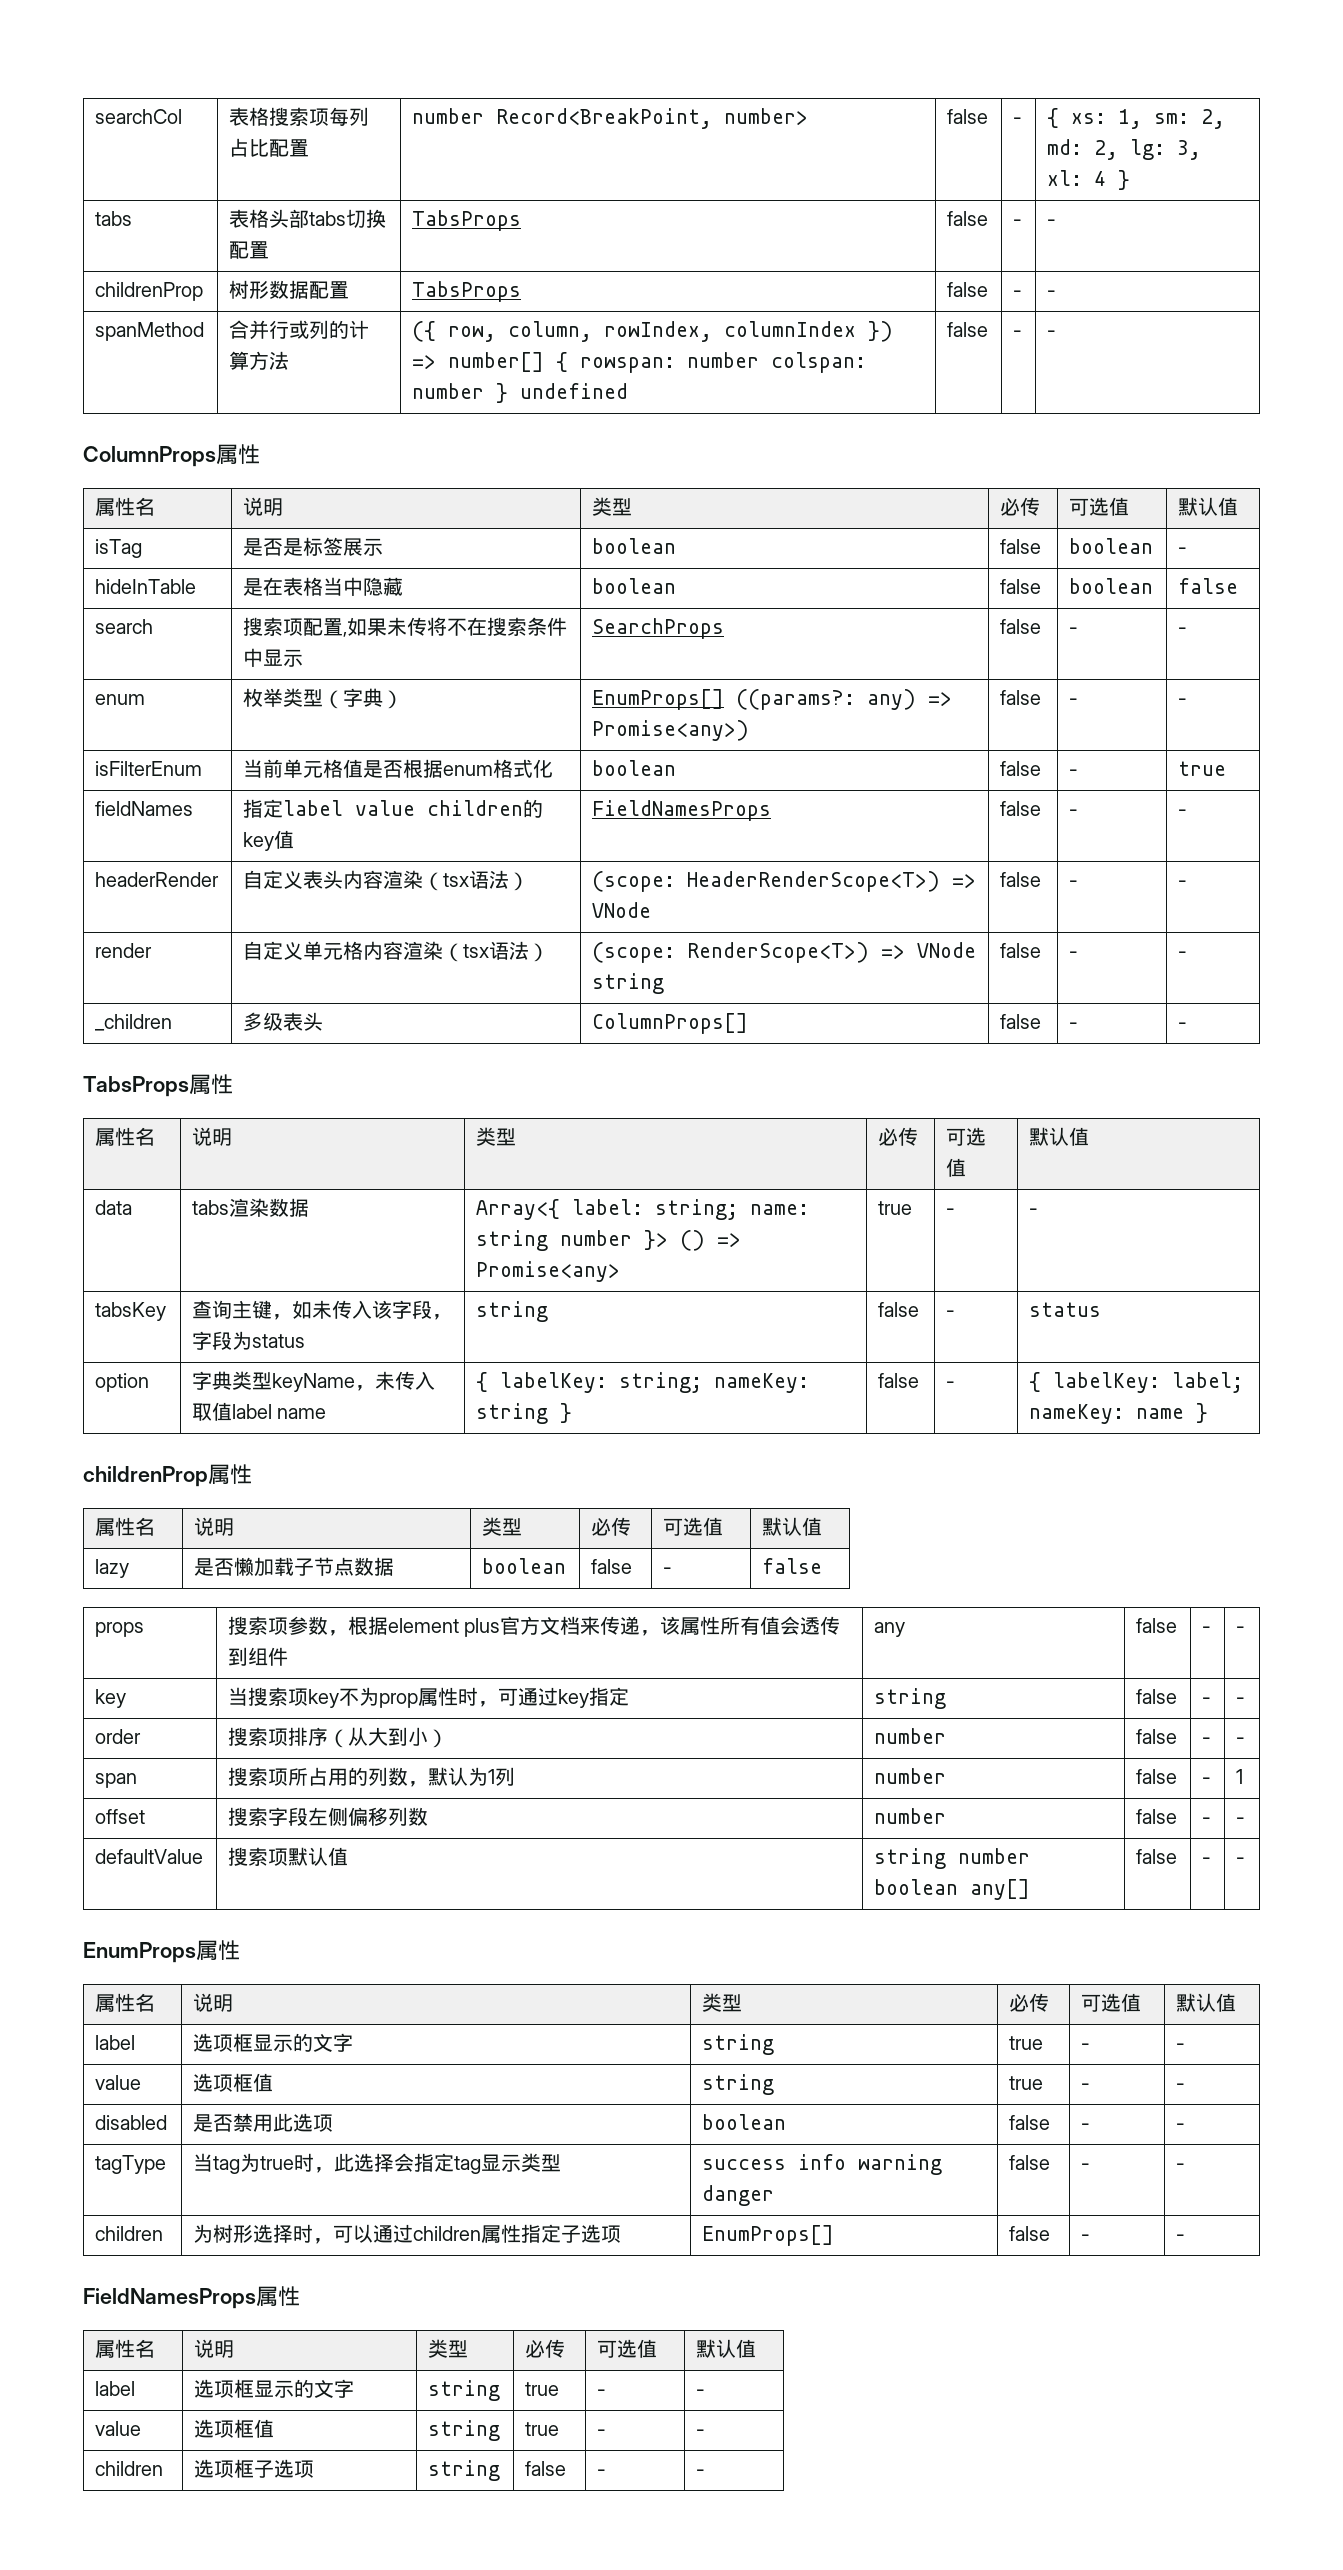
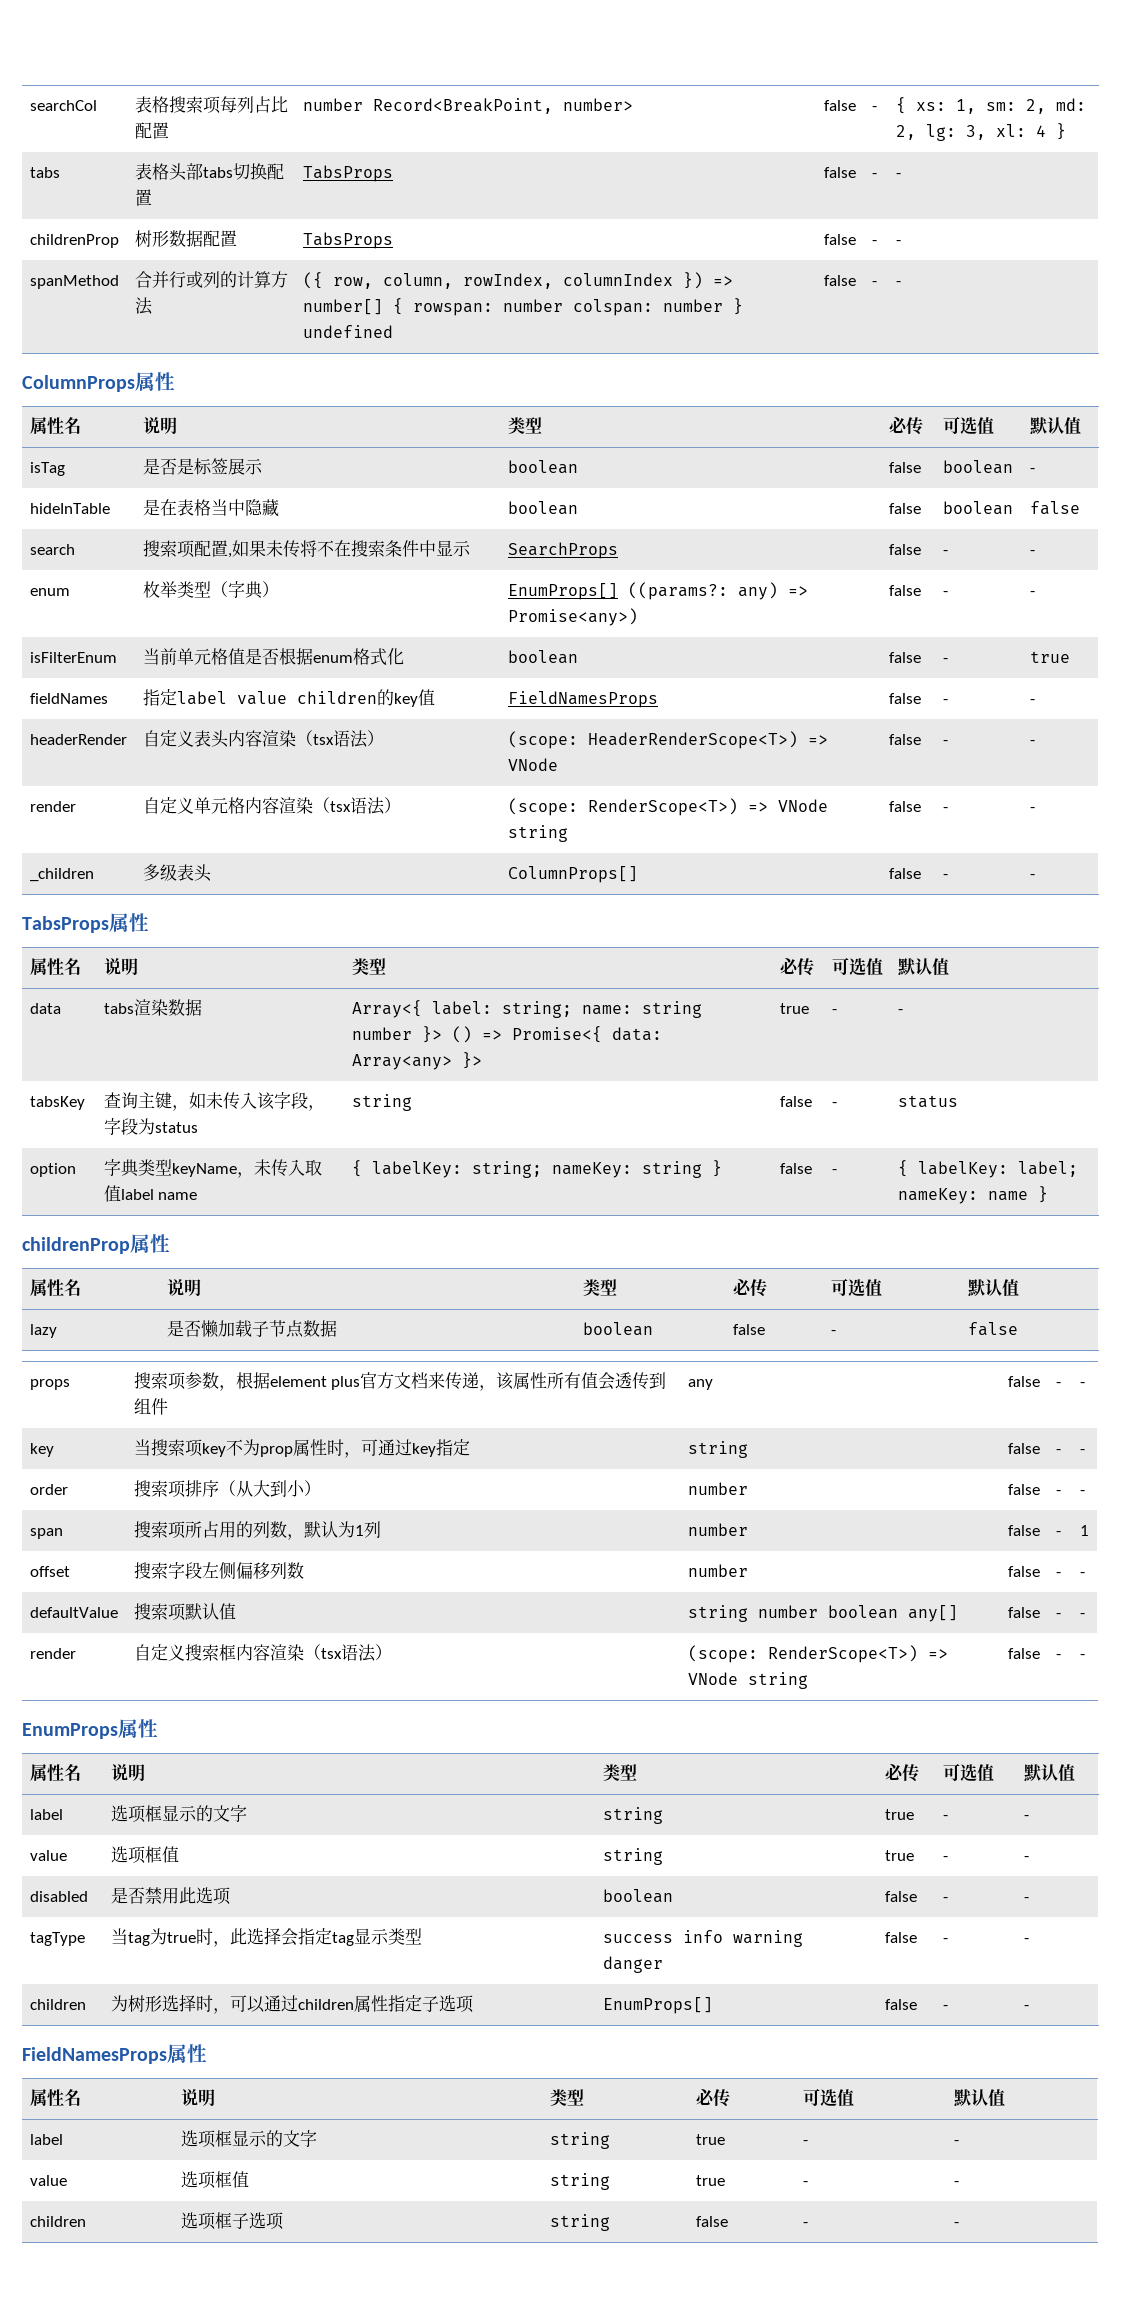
- data | tabs渲染数据 | Array<{ label: string; name: string number }> () => Promise<any> | true | - | -
+ data | tabs渲染数据 | Array<{ label: string; name: string number }> () => Promise<{ data: Array<any> }> | true | - | -
+ render | 自定义搜索框内容渲染（tsx语法） | (scope: RenderScope<T>) => VNode string | false | - | -

